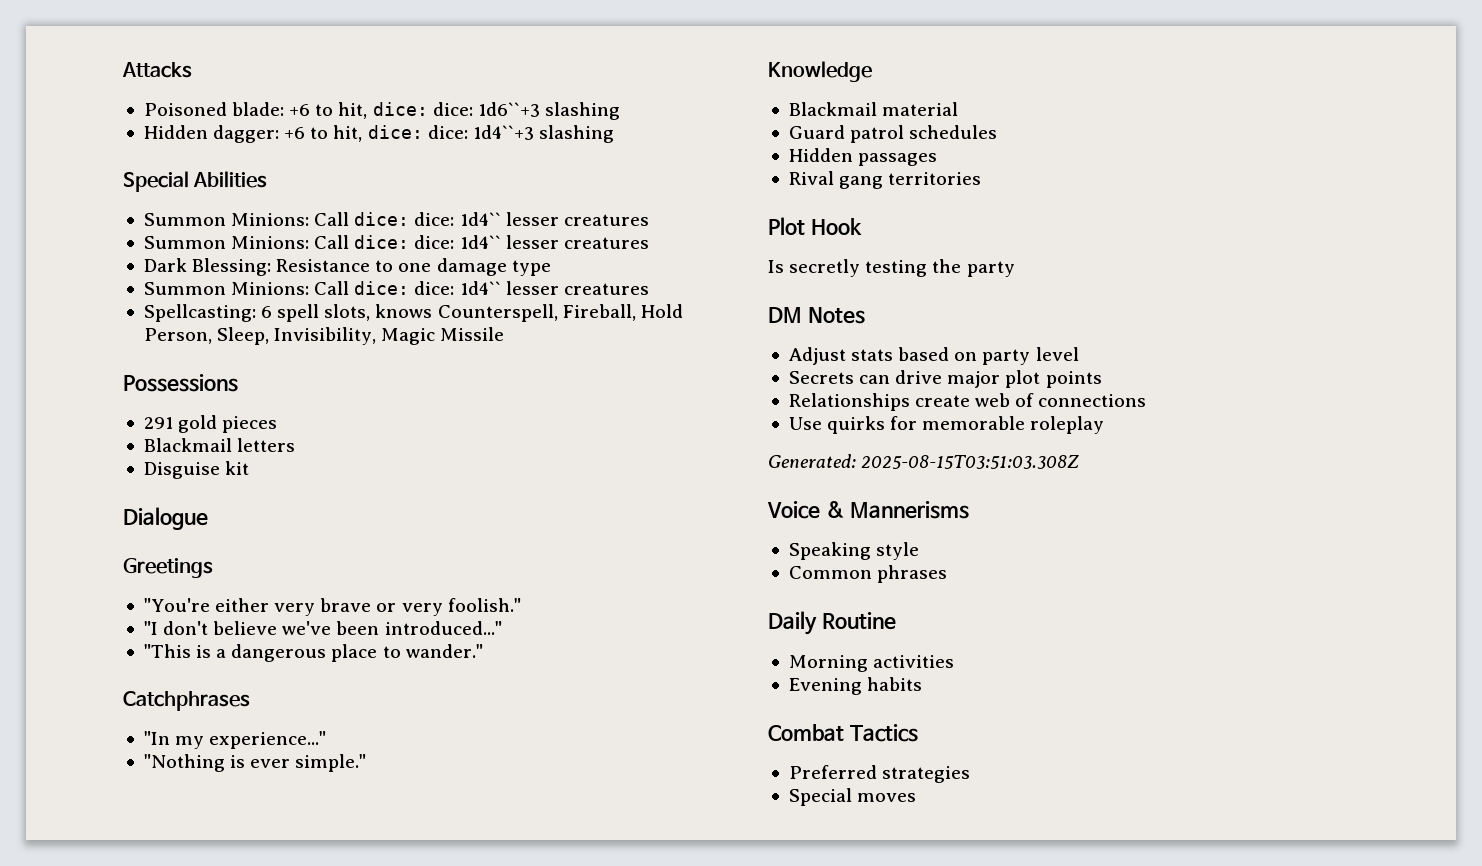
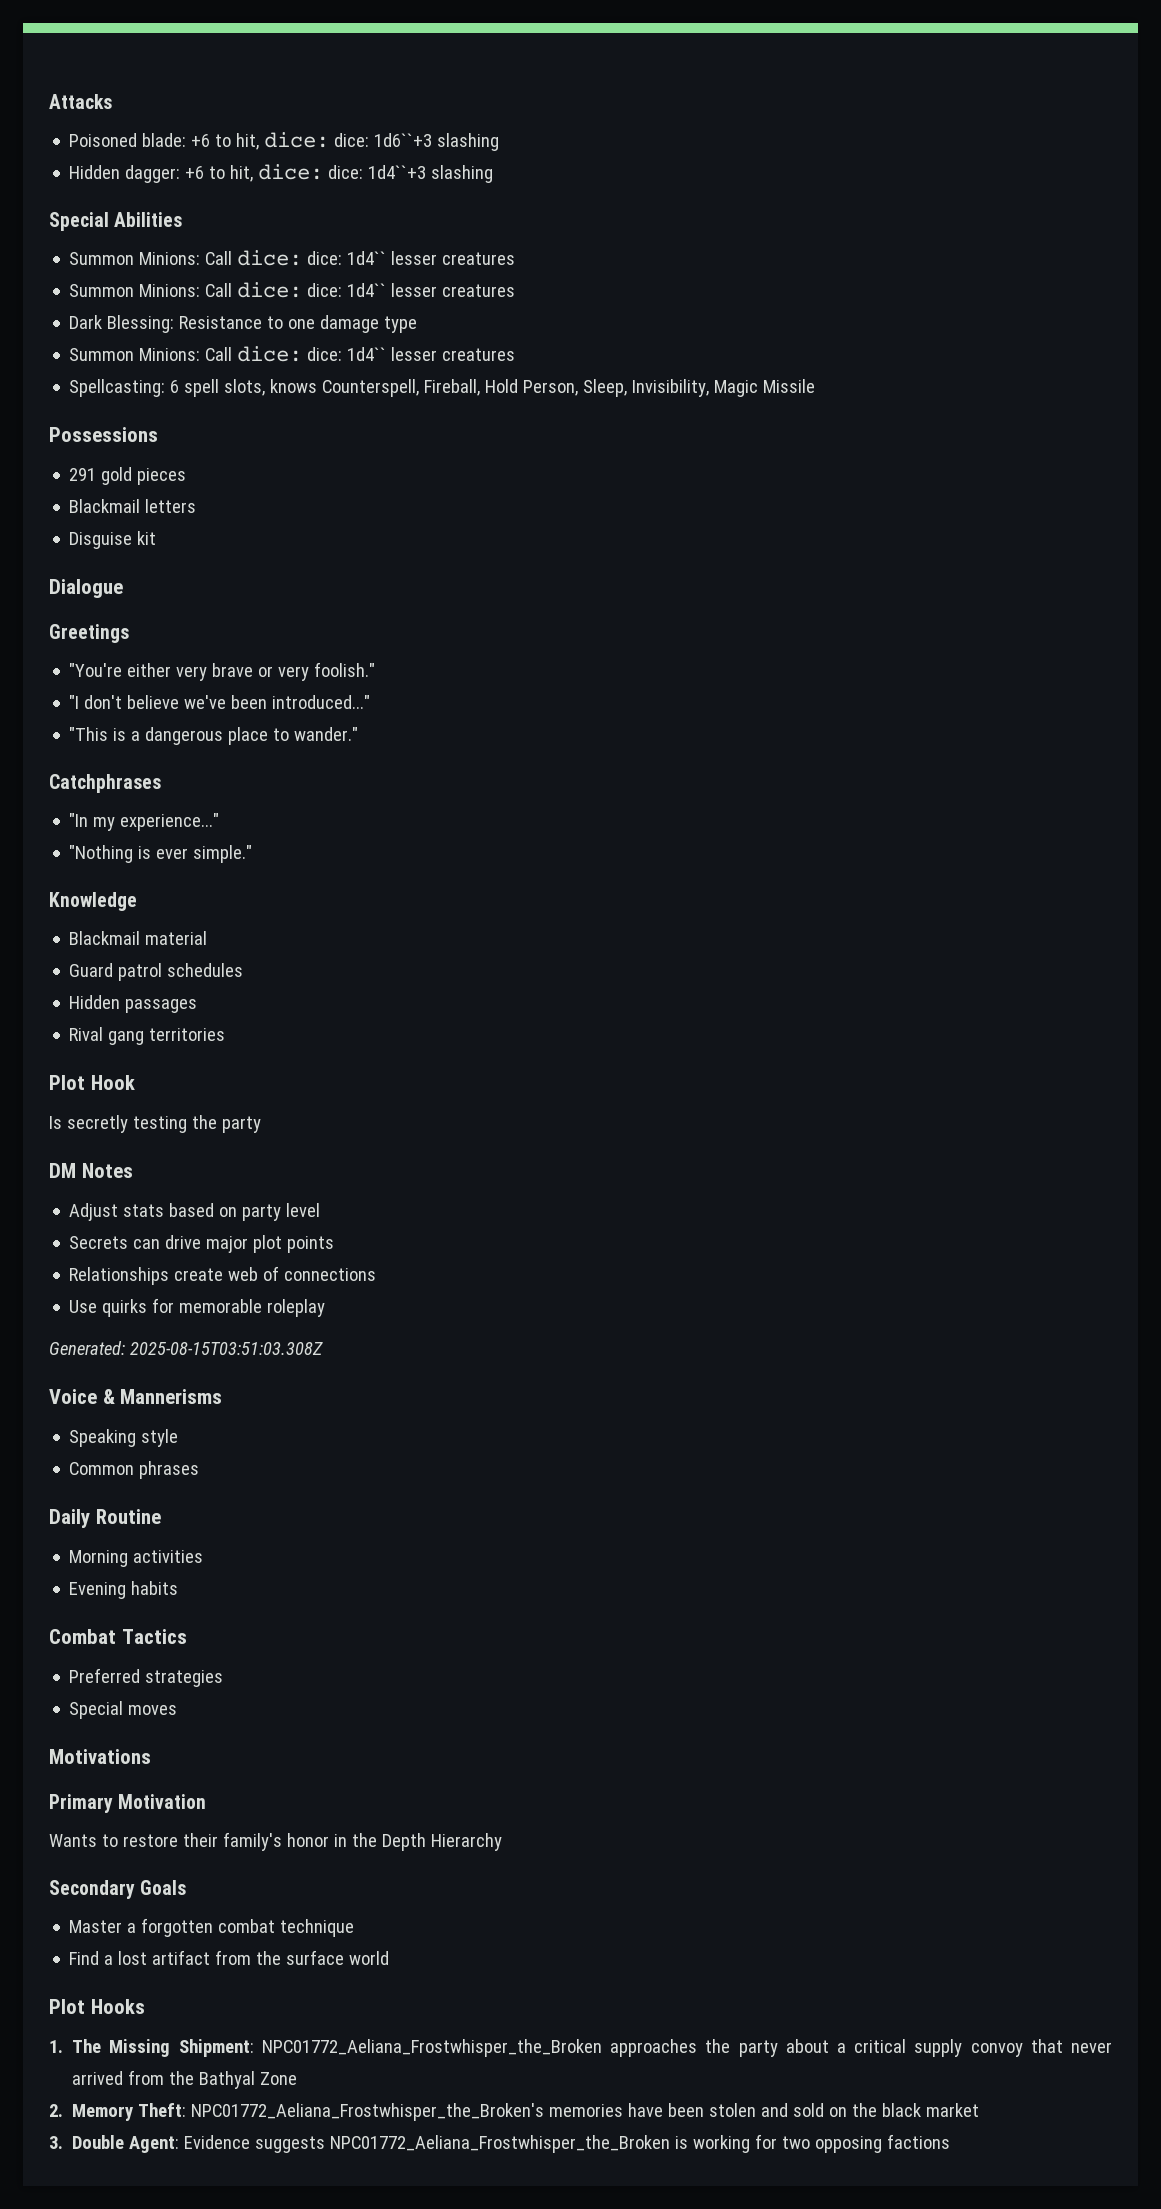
+ Motivations
+ Primary Motivation
+ Wants to restore their family's honor in the Depth Hierarchy
+ Secondary Goals
+ Master a forgotten combat technique
+ Find a lost artifact from the surface world
+ Plot Hooks
+ 1. The Missing Shipment: NPC01772_Aeliana_Frostwhisper_the_Broken approaches the party about a critical supply convoy that never arrived from the Bathyal Zone
+ 2. Memory Theft: NPC01772_Aeliana_Frostwhisper_the_Broken's memories have been stolen and sold on the black market
+ 3. Double Agent: Evidence suggests NPC01772_Aeliana_Frostwhisper_the_Broken is working for two opposing factions

